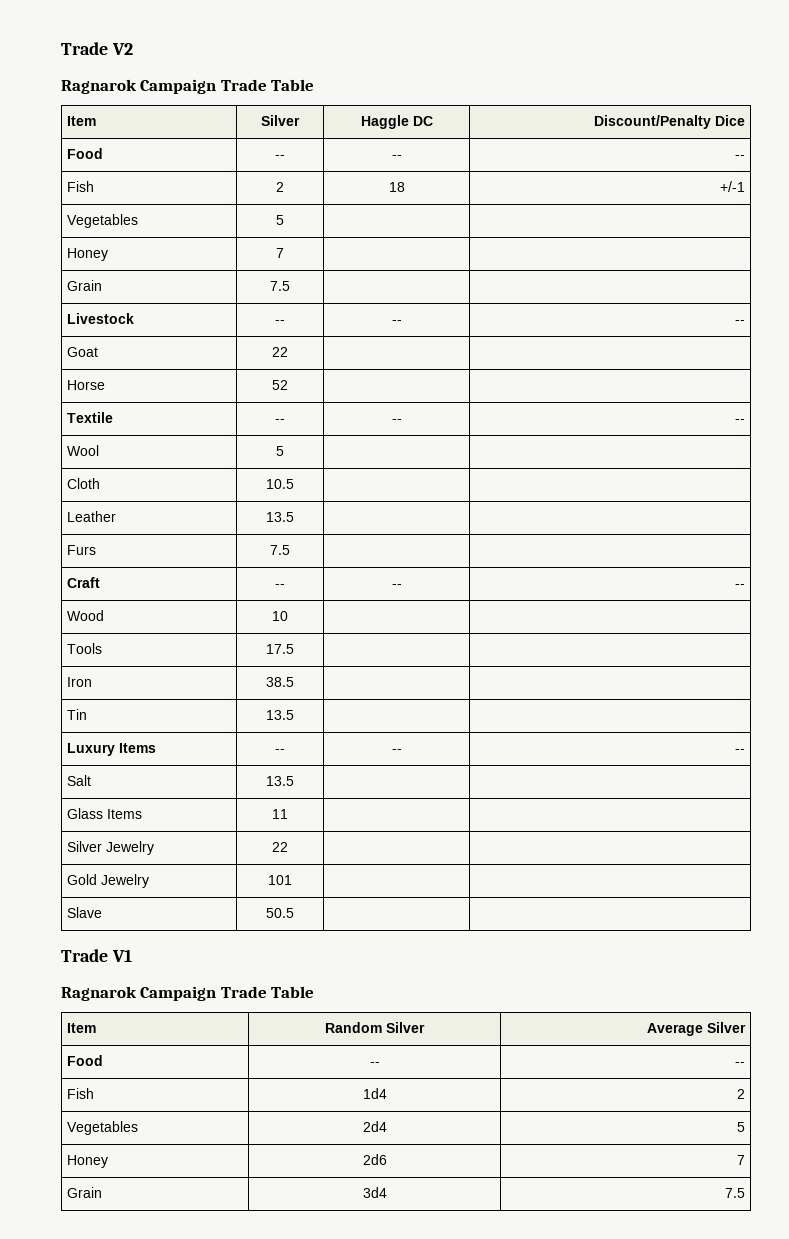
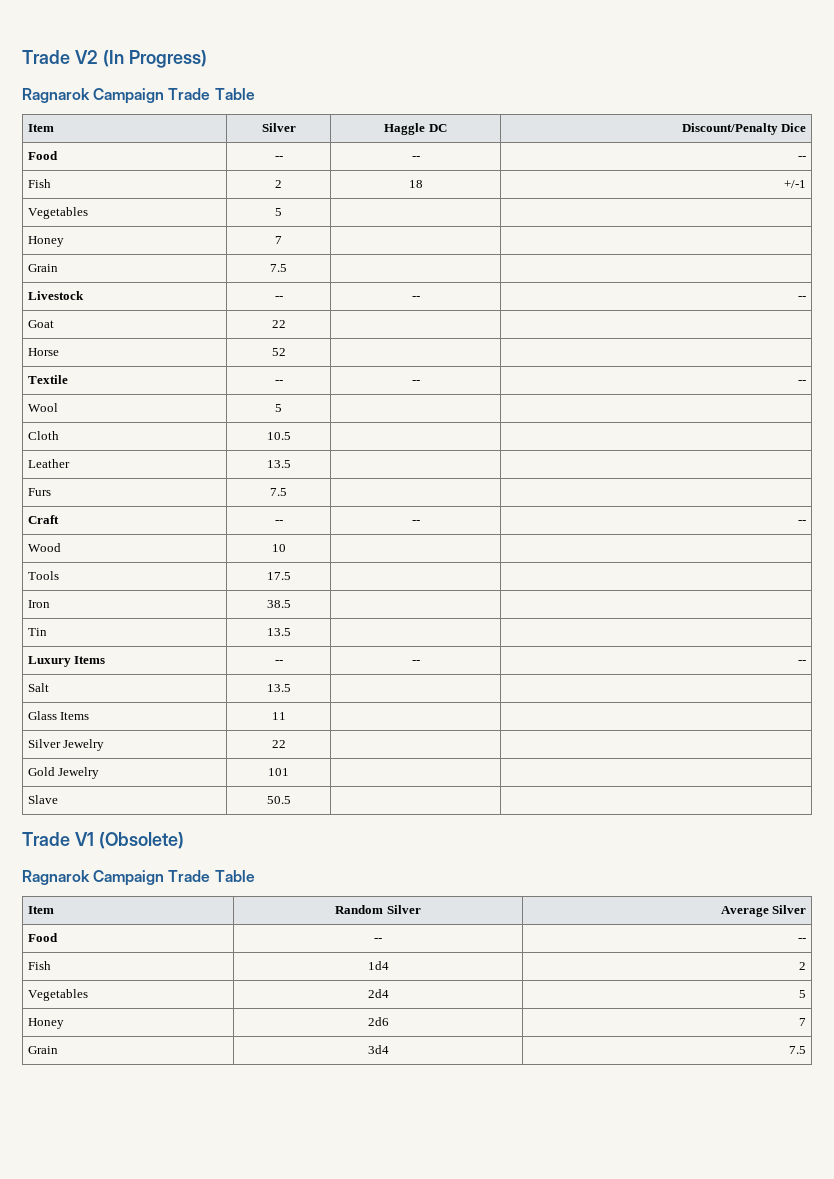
- Trade V2
+ Trade V2 (In Progress)
- Trade V1
+ Trade V1 (Obsolete)

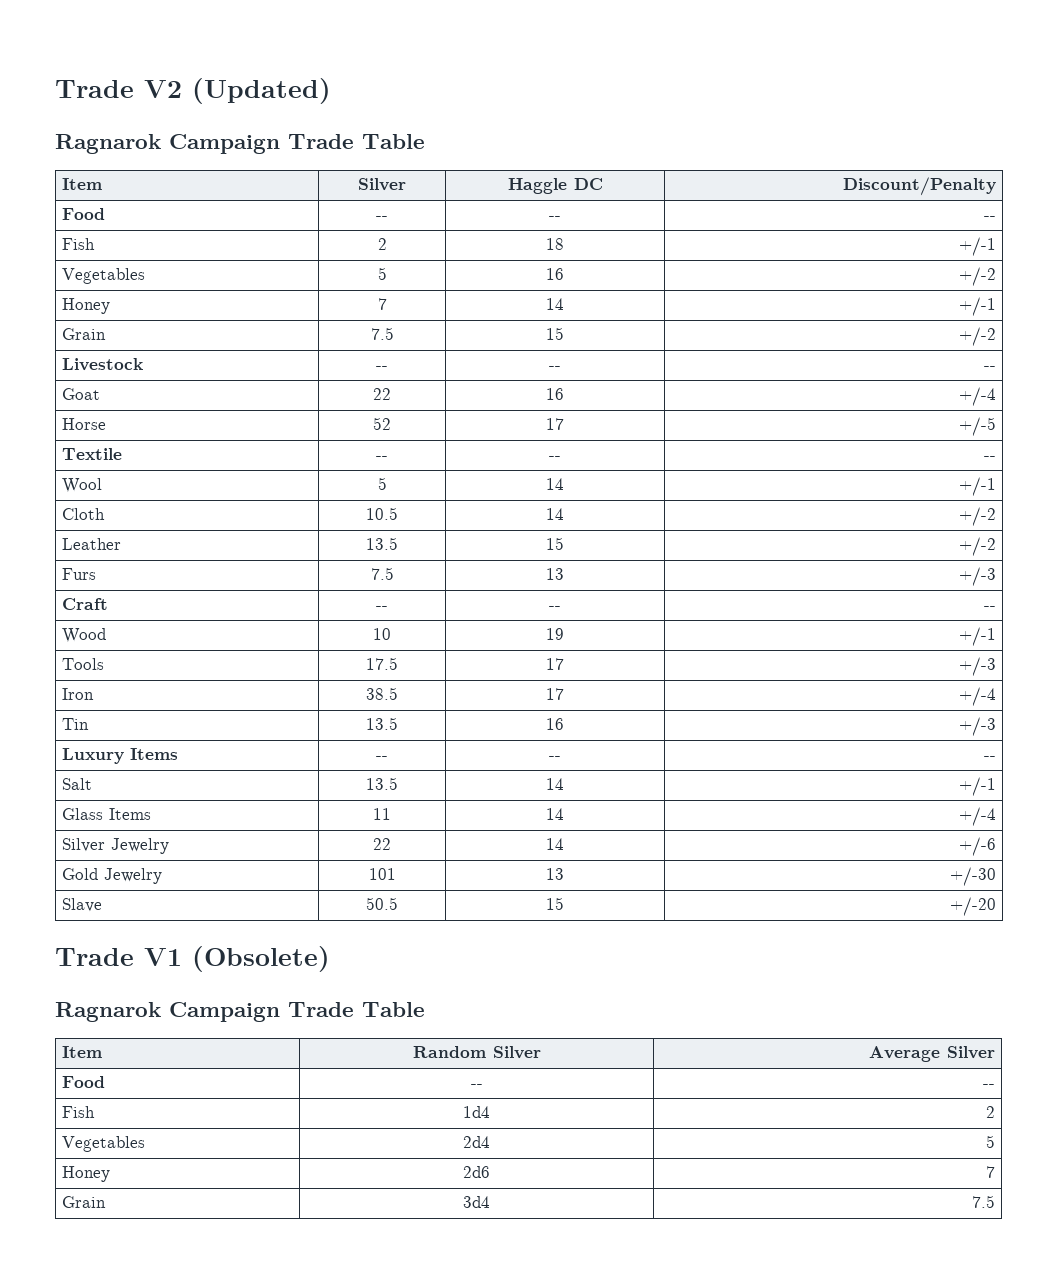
- Trade V2 (In Progress)
+ Trade V2 (Updated)
- Item | Silver | Haggle DC | Discount/Penalty Dice
+ Item | Silver | Haggle DC | Discount/Penalty
- Vegetables | 5 | |
+ Vegetables | 5 | 16 | +/-2
- Honey | 7 | |
+ Honey | 7 | 14 | +/-1
- Grain | 7.5 | |
+ Grain | 7.5 | 15 | +/-2
- Goat | 22 | |
+ Goat | 22 | 16 | +/-4
- Horse | 52 | |
+ Horse | 52 | 17 | +/-5
- Wool | 5 | |
+ Wool | 5 | 14 | +/-1
- Cloth | 10.5 | |
+ Cloth | 10.5 | 14 | +/-2
- Leather | 13.5 | |
+ Leather | 13.5 | 15 | +/-2
- Furs | 7.5 | |
+ Furs | 7.5 | 13 | +/-3
- Wood | 10 | |
+ Wood | 10 | 19 | +/-1
- Tools | 17.5 | |
+ Tools | 17.5 | 17 | +/-3
- Iron | 38.5 | |
+ Iron | 38.5 | 17 | +/-4
- Tin | 13.5 | |
+ Tin | 13.5 | 16 | +/-3
- Salt | 13.5 | |
+ Salt | 13.5 | 14 | +/-1
- Glass Items | 11 | |
+ Glass Items | 11 | 14 | +/-4
- Silver Jewelry | 22 | |
+ Silver Jewelry | 22 | 14 | +/-6
- Gold Jewelry | 101 | |
+ Gold Jewelry | 101 | 13 | +/-30
- Slave | 50.5 | |
+ Slave | 50.5 | 15 | +/-20

